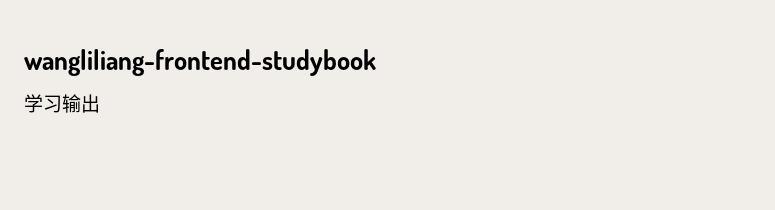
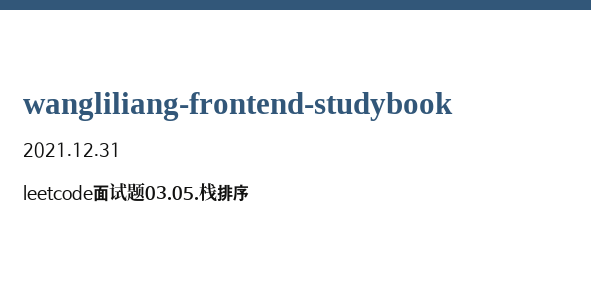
- 学习输出
+ 2021.12.31
+ leetcode面试题03.05.栈排序

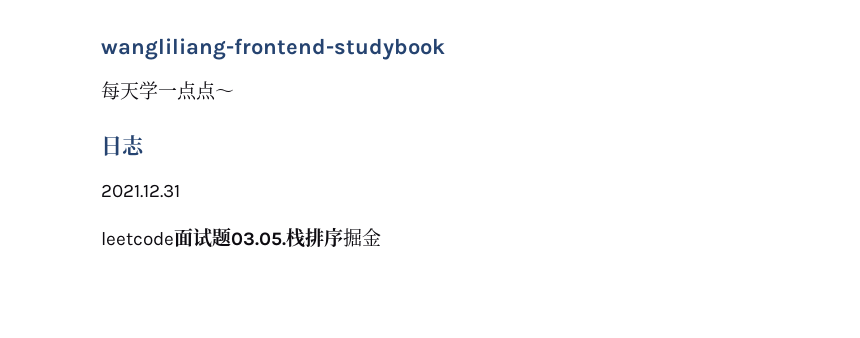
+ 每天学一点点～
+ 日志
- leetcode面试题03.05.栈排序
+ leetcode面试题03.05.栈排序掘金

